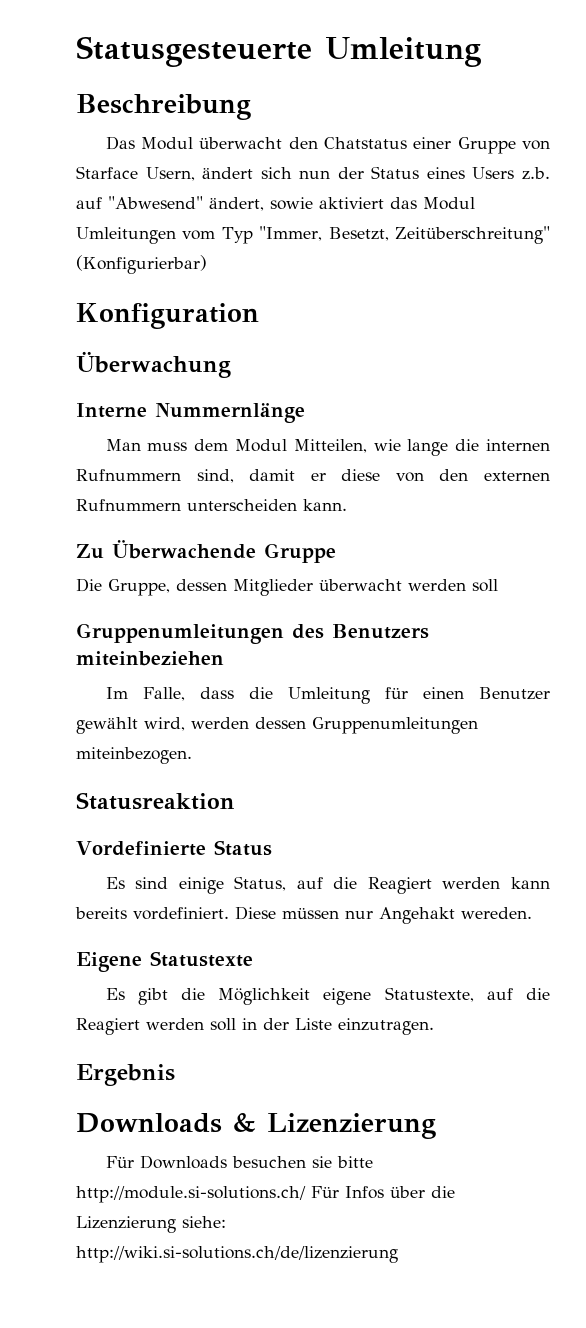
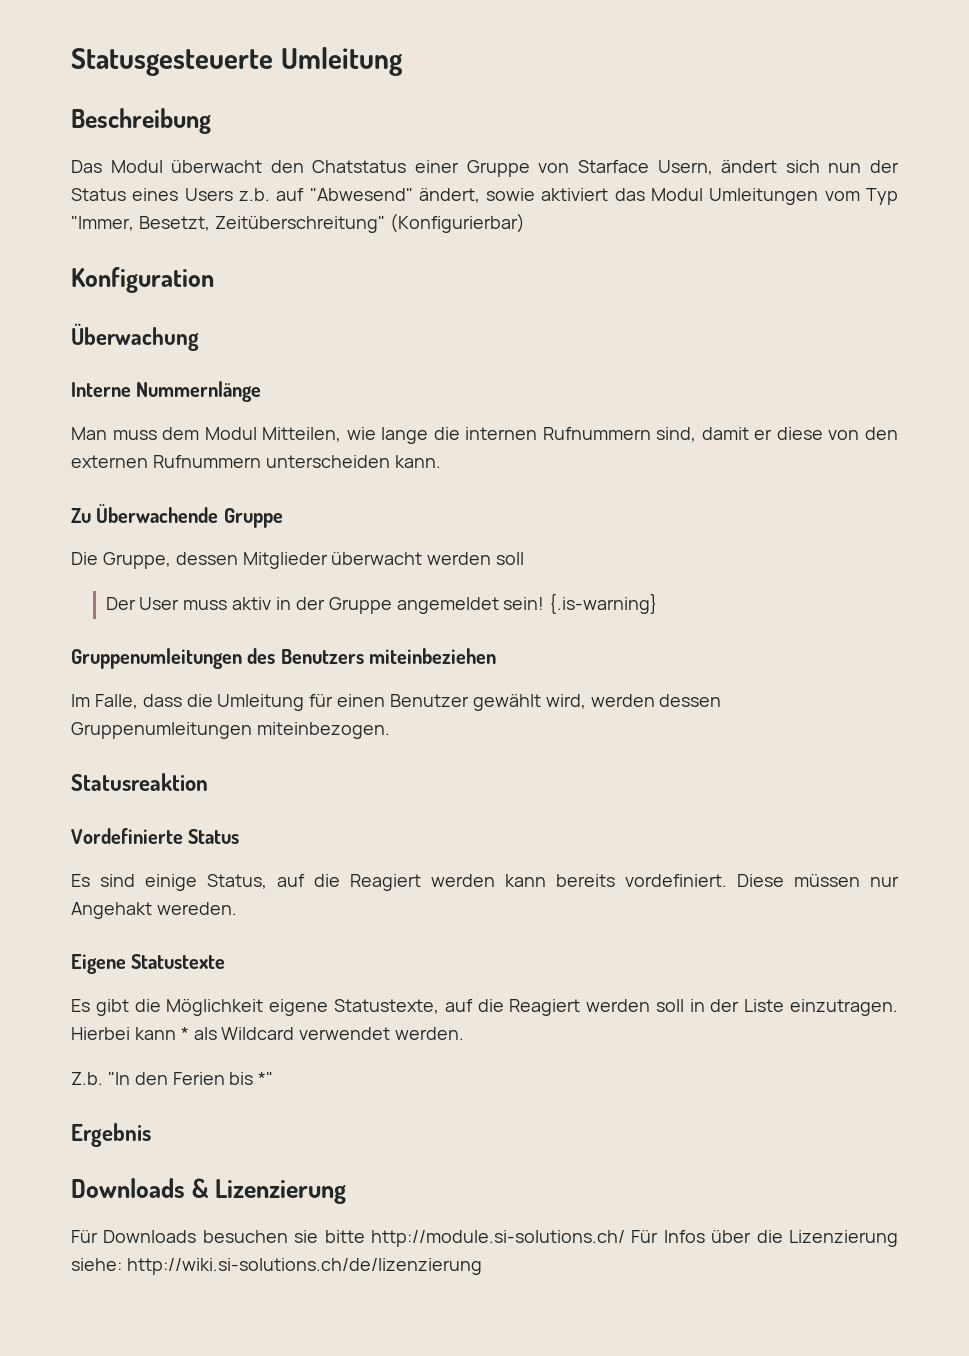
+ Der User muss aktiv in der Gruppe angemeldet sein! {.is-warning}
+ Hierbei kann * als Wildcard verwendet werden.
+ Z.b. "In den Ferien bis *"

